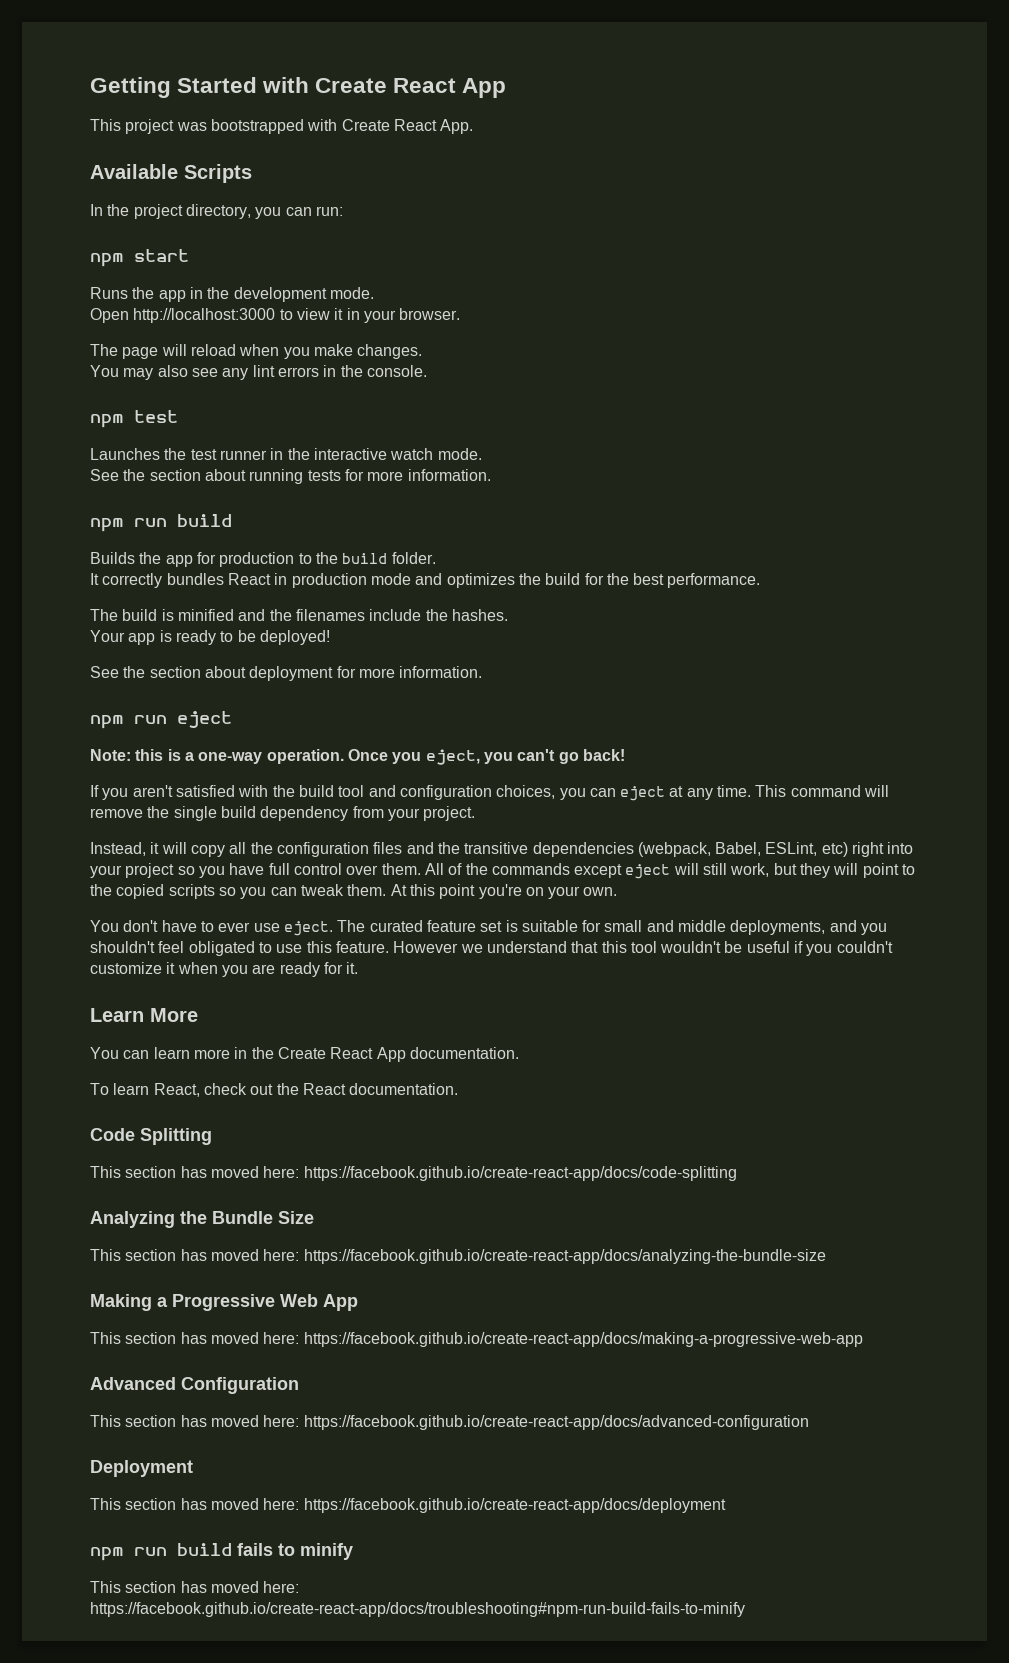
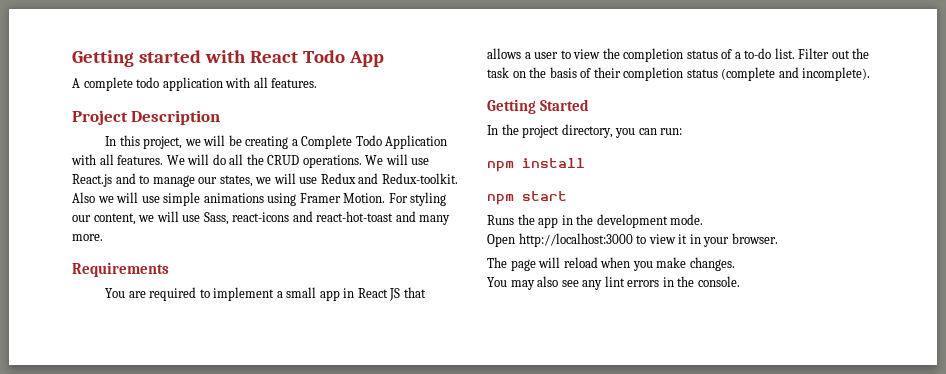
- Getting Started with Create React App
- This project was bootstrapped with Create React App.
- Available Scripts
+ Getting started with React Todo App
+ A complete todo application with all features.
+ Project Description
+ In this project, we will be creating a Complete Todo Application with all features. We will do all the CRUD operations. We will use React.js and to manage our states, we will use Redux and Redux-toolkit. Also we will use simple animations using Framer Motion. For styling our content, we will use Sass, react-icons and react-hot-toast and many more.
+ Requirements
+ You are required to implement a small app in React JS that allows a user to view the completion status of a to-do list. Filter out the task on the basis of their completion status (complete and incomplete).
+ Getting Started
+ npm install
- npm test
- Launches the test runner in the interactive watch mode.
- See the section about running tests for more information.
- npm run build
- Builds the app for production to the build folder.
- It correctly bundles React in production mode and optimizes the build for the best performance.
- The build is minified and the filenames include the hashes.
- Your app is ready to be deployed!
- See the section about deployment for more information.
- npm run eject
- Note: this is a one-way operation. Once you eject, you can't go back!
- If you aren't satisfied with the build tool and configuration choices, you can eject at any time. This command will remove the single build dependency from your project.
- Instead, it will copy all the configuration files and the transitive dependencies (webpack, Babel, ESLint, etc) right into your project so you have full control over them. All of the commands except eject will still work, but they will point to the copied scripts so you can tweak them. At this point you're on your own.
- You don't have to ever use eject. The curated feature set is suitable for small and middle deployments, and you shouldn't feel obligated to use this feature. However we understand that this tool wouldn't be useful if you couldn't customize it when you are ready for it.
- Learn More
- You can learn more in the Create React App documentation.
- To learn React, check out the React documentation.
- Code Splitting
- This section has moved here: https://facebook.github.io/create-react-app/docs/code-splitting
- Analyzing the Bundle Size
- This section has moved here: https://facebook.github.io/create-react-app/docs/analyzing-the-bundle-size
- Making a Progressive Web App
- This section has moved here: https://facebook.github.io/create-react-app/docs/making-a-progressive-web-app
- Advanced Configuration
- This section has moved here: https://facebook.github.io/create-react-app/docs/advanced-configuration
- Deployment
- This section has moved here: https://facebook.github.io/create-react-app/docs/deployment
- npm run build fails to minify
- This section has moved here: https://facebook.github.io/create-react-app/docs/troubleshooting#npm-run-build-fails-to-minify

